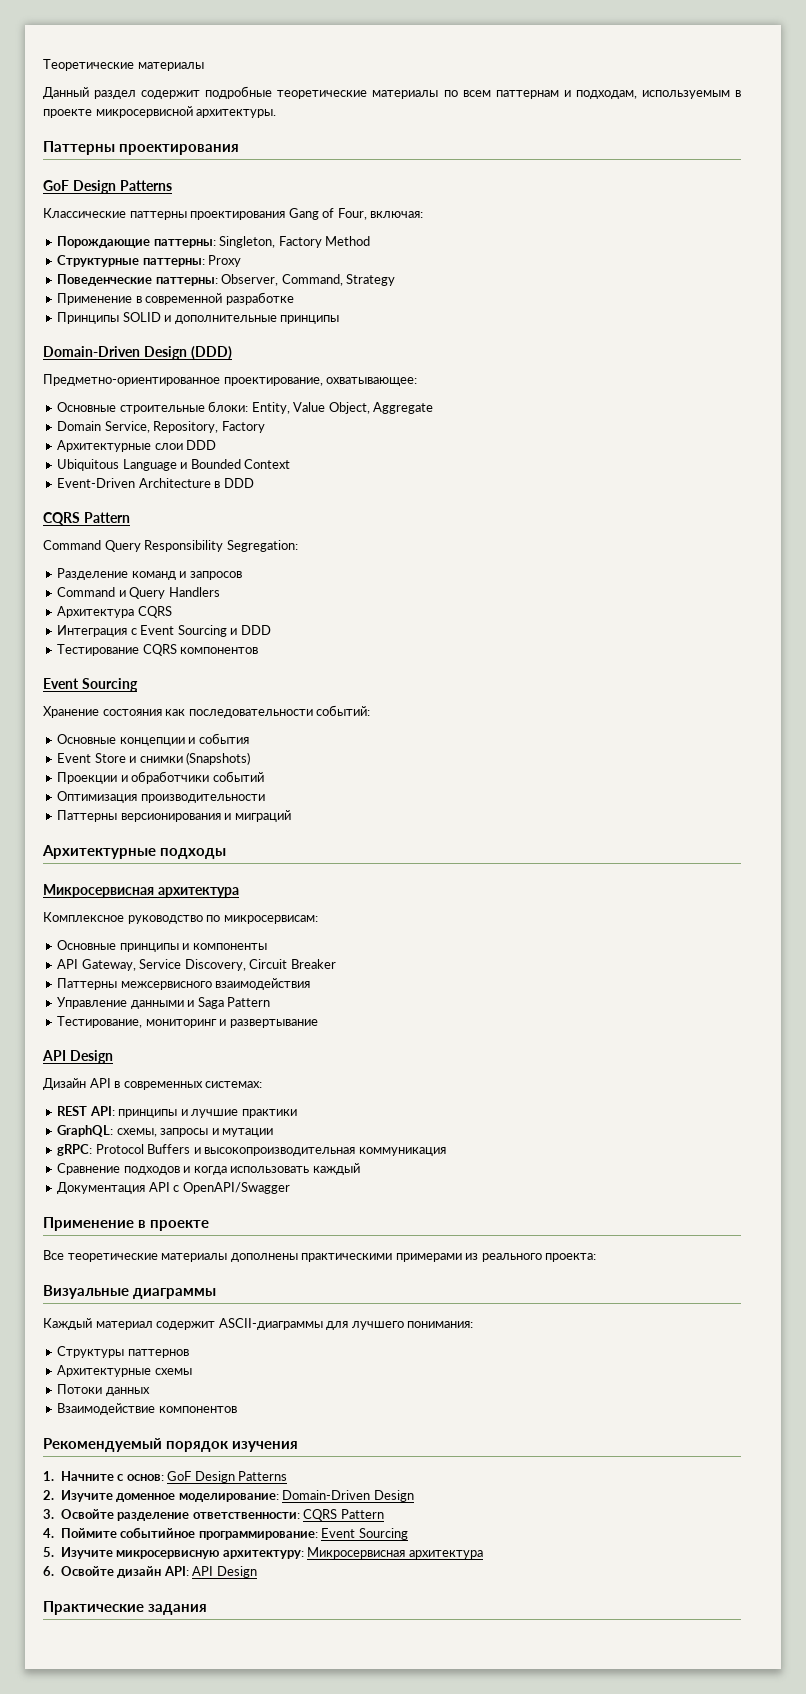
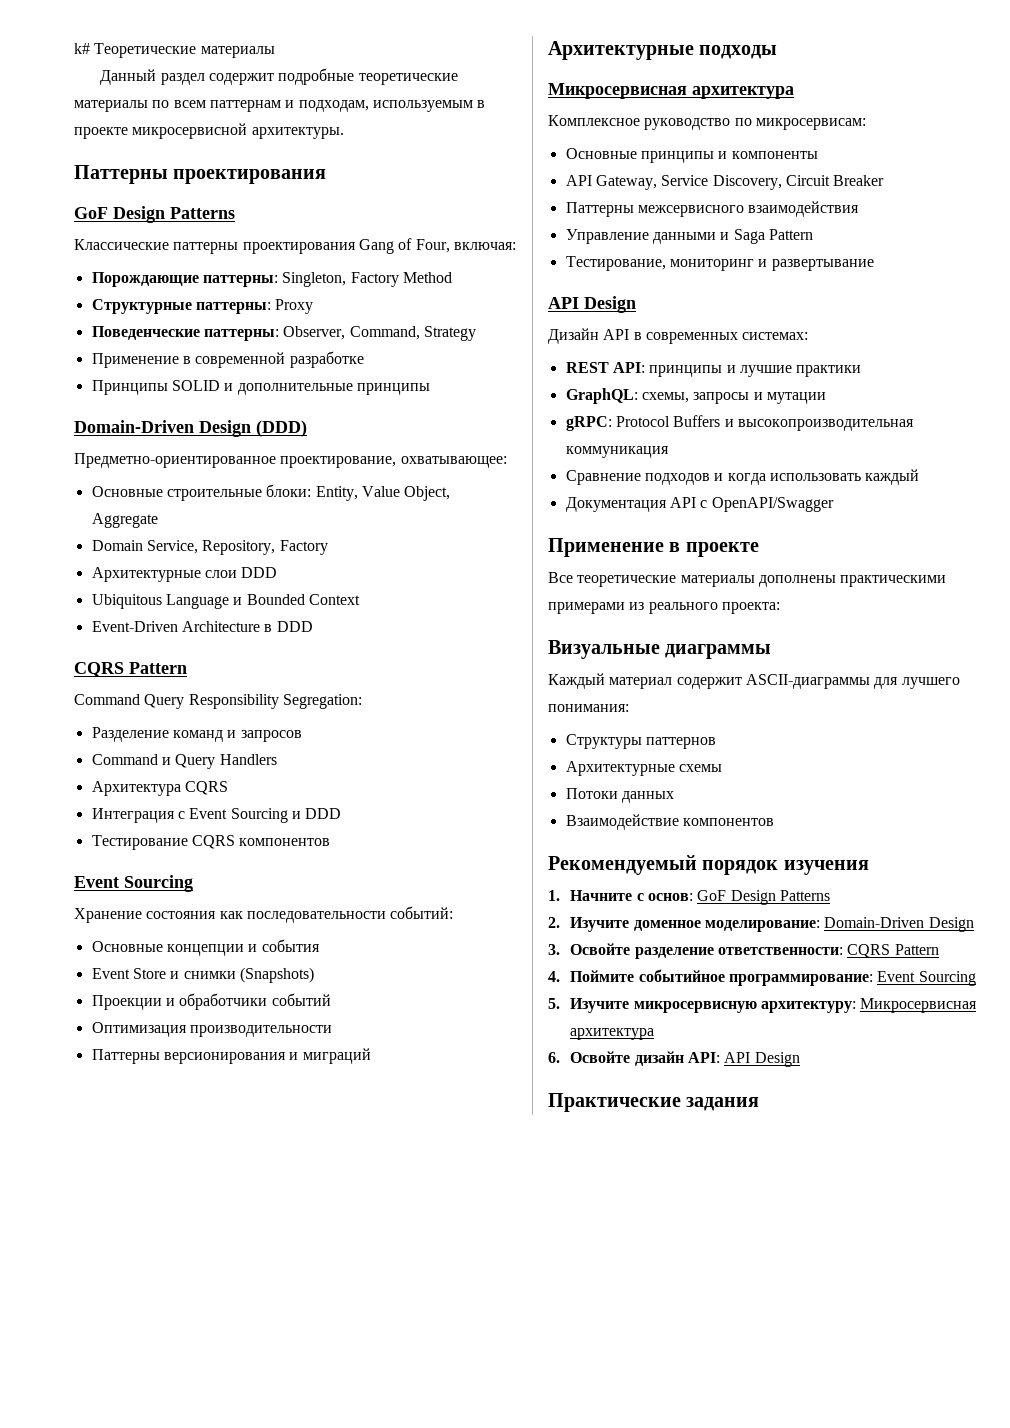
- Теоретические материалы
+ k# Теоретические материалы

